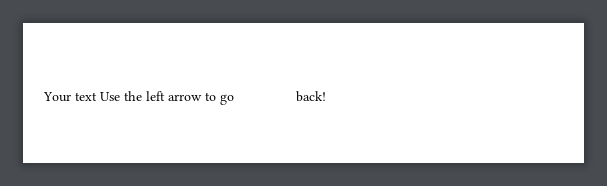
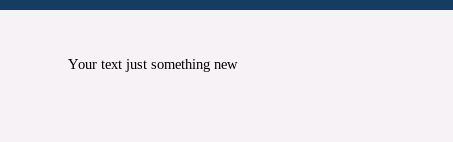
- Your text Use the left arrow to go back!
+ Your text just something new

